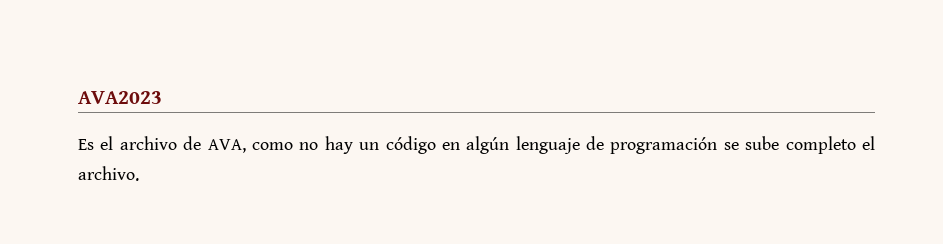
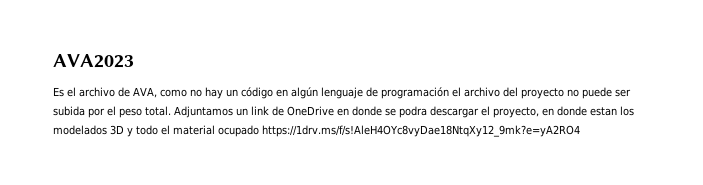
- Es el archivo de AVA, como no hay un código en algún lenguaje de programación se sube completo el archivo.
+ Es el archivo de AVA, como no hay un código en algún lenguaje de programación el archivo del proyecto no puede ser subida por el peso total. Adjuntamos un link de OneDrive en donde se podra descargar el proyecto, en donde estan los modelados 3D y todo el material ocupado https://1drv.ms/f/s!AleH4OYc8vyDae18NtqXy12_9mk?e=yA2RO4

